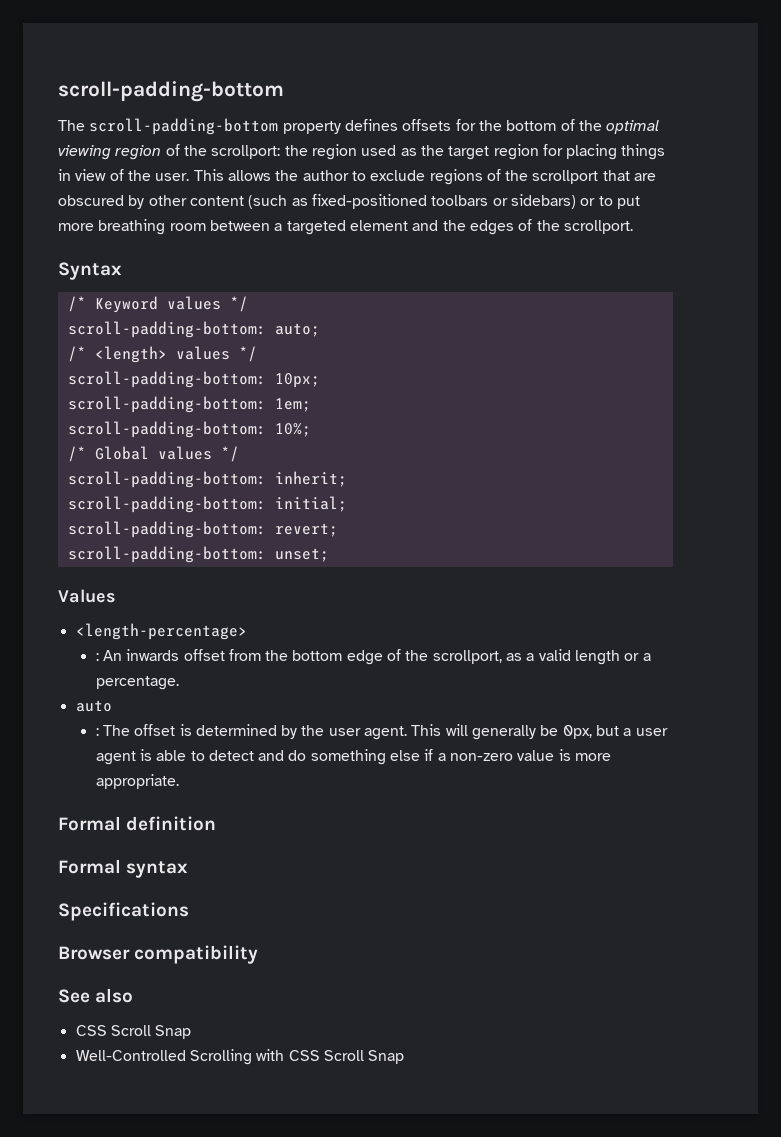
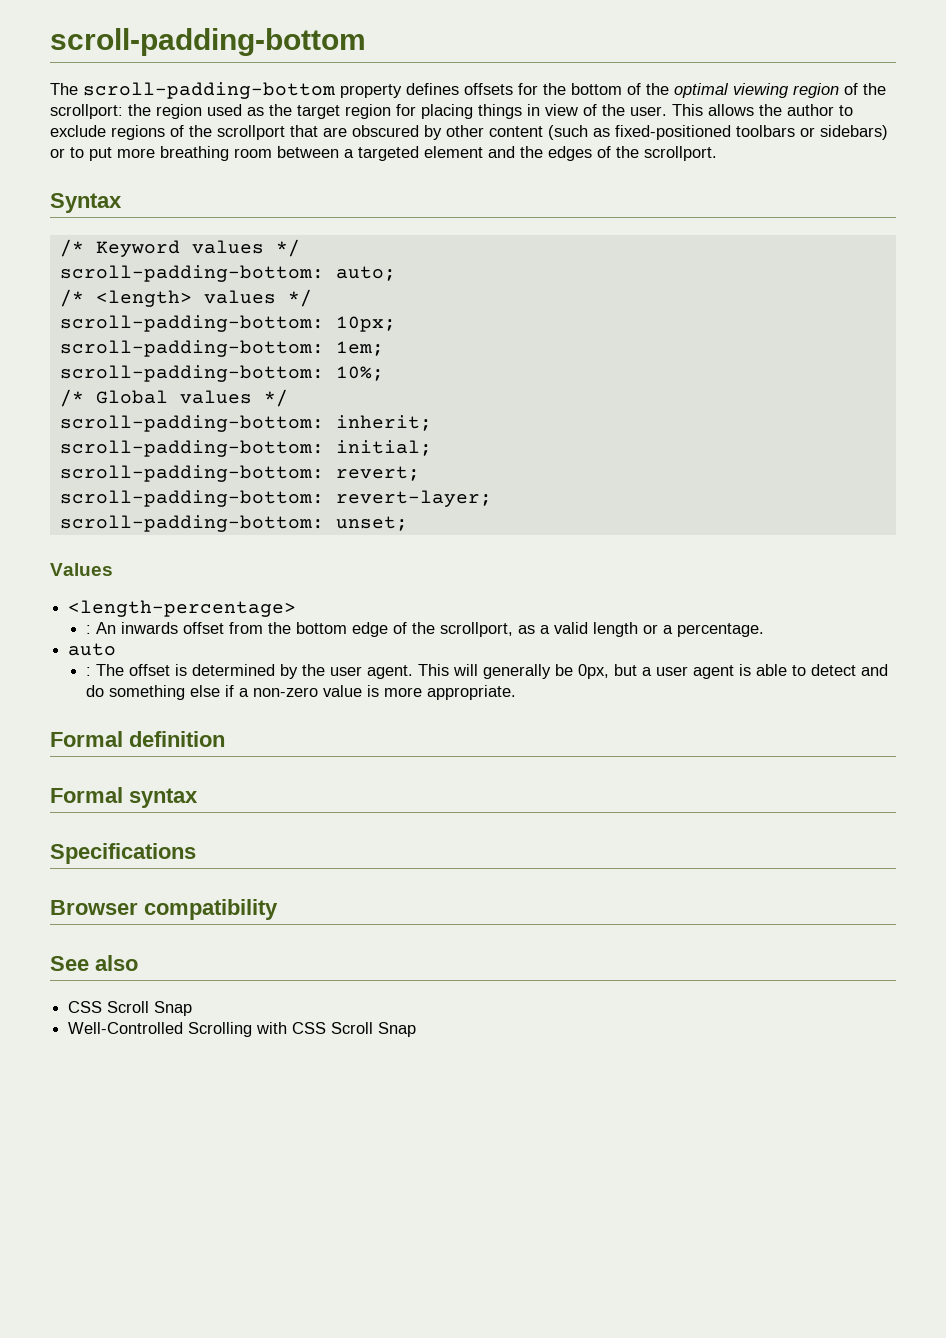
+ scroll-padding-bottom: revert-layer;

